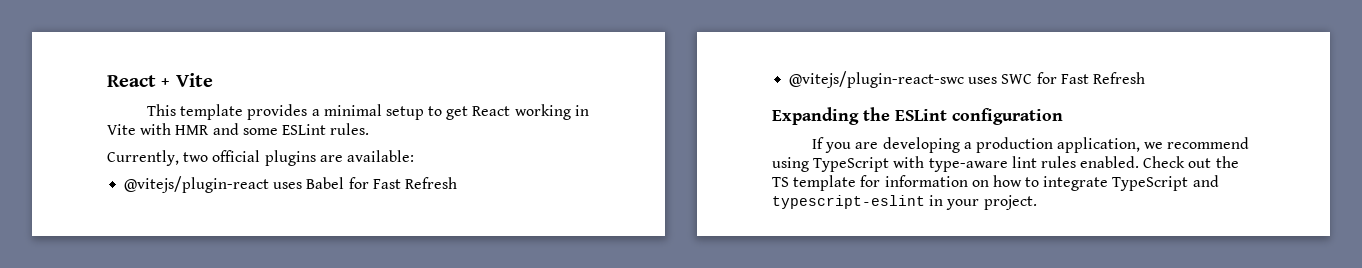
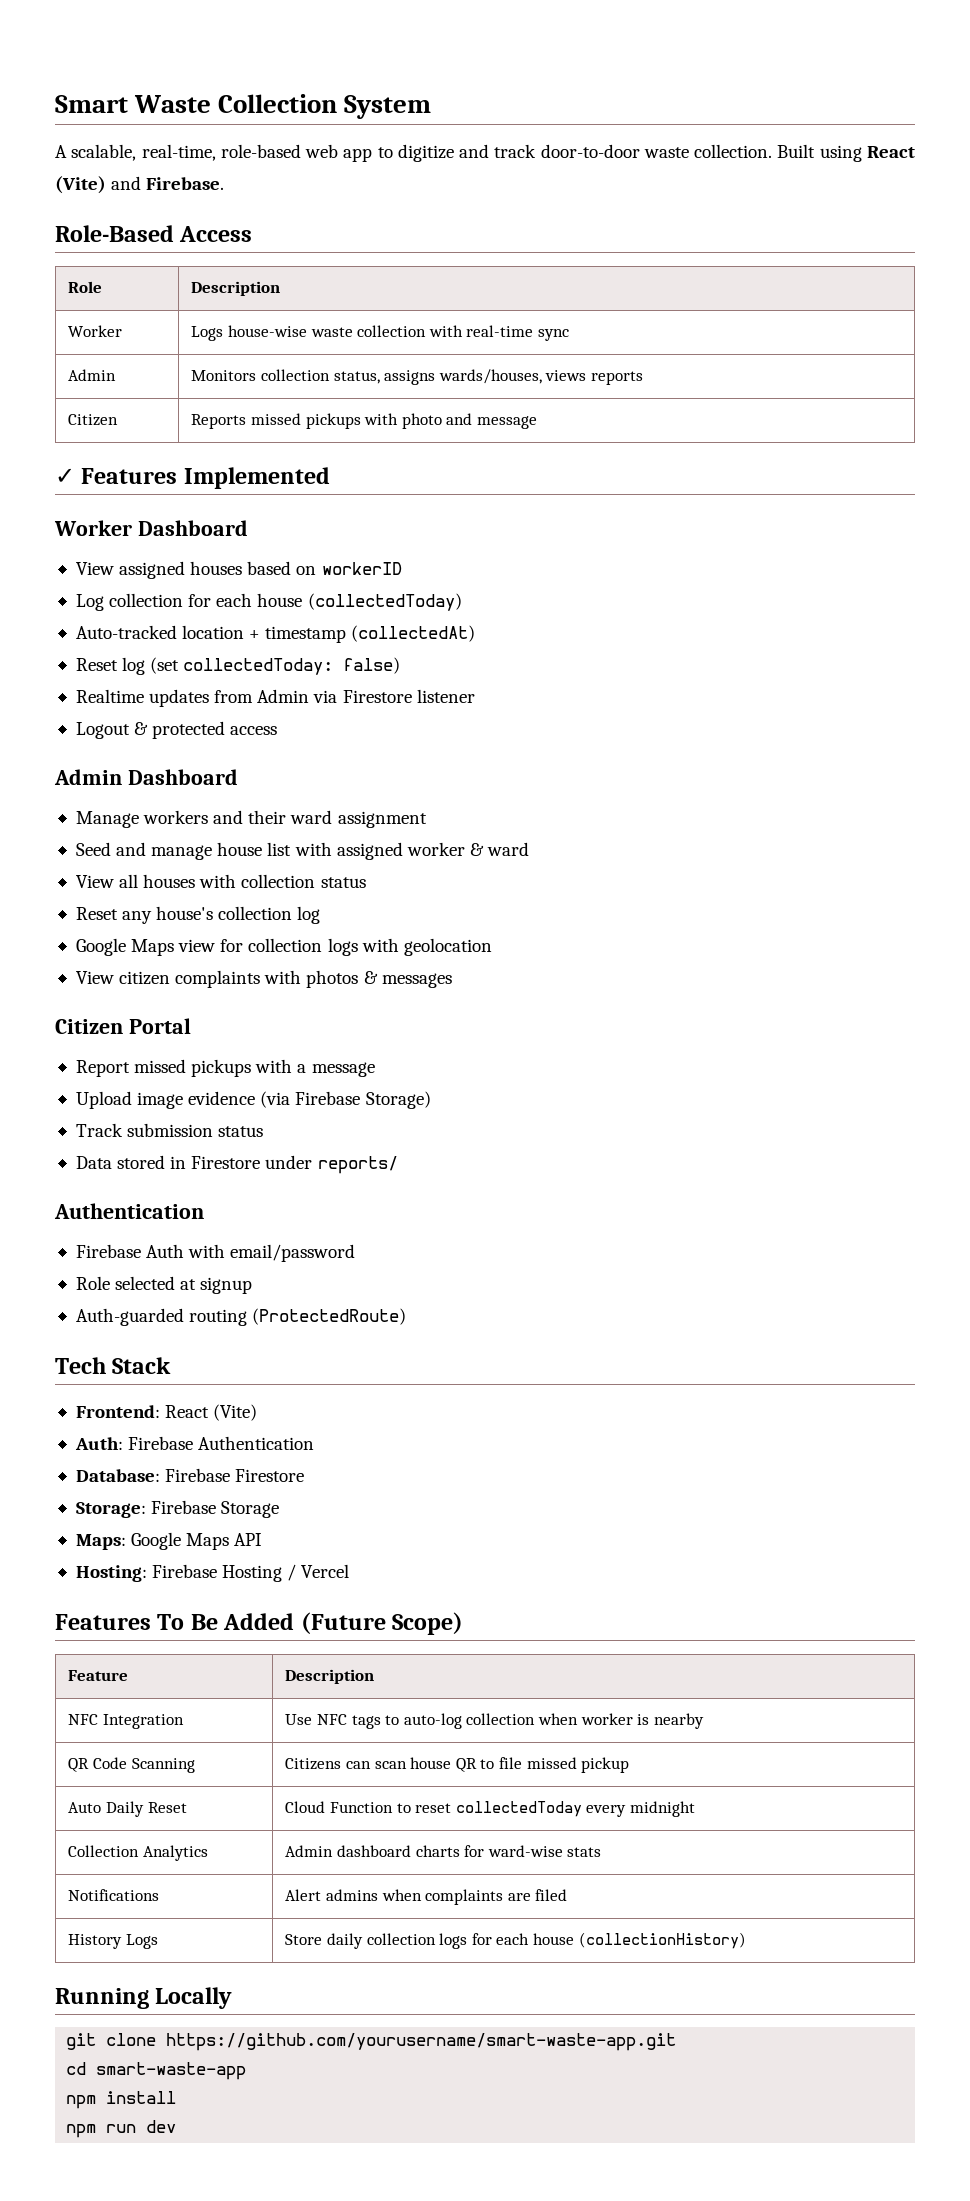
- React + Vite
- This template provides a minimal setup to get React working in Vite with HMR and some ESLint rules.
- Currently, two official plugins are available:
- @vitejs/plugin-react uses Babel for Fast Refresh
- @vitejs/plugin-react-swc uses SWC for Fast Refresh
- Expanding the ESLint configuration
- If you are developing a production application, we recommend using TypeScript with type-aware lint rules enabled. Check out the TS template for information on how to integrate TypeScript and typescript-eslint in your project.
+ Smart Waste Collection System
+ A scalable, real-time, role-based web app to digitize and track door-to-door waste collection. Built using React (Vite) and Firebase.
+ Role-Based Access
+ Role | Description
+ Worker | Logs house-wise waste collection with real-time sync
+ Admin | Monitors collection status, assigns wards/houses, views reports
+ Citizen | Reports missed pickups with photo and message
+ ✓ Features Implemented
+ Worker Dashboard
+ View assigned houses based on workerID
+ Log collection for each house (collectedToday)
+ Auto-tracked location + timestamp (collectedAt)
+ Reset log (set collectedToday: false)
+ Realtime updates from Admin via Firestore listener
+ Logout & protected access
+ Admin Dashboard
+ Manage workers and their ward assignment
+ Seed and manage house list with assigned worker & ward
+ View all houses with collection status
+ Reset any house's collection log
+ Google Maps view for collection logs with geolocation
+ View citizen complaints with photos & messages
+ Citizen Portal
+ Report missed pickups with a message
+ Upload image evidence (via Firebase Storage)
+ Track submission status
+ Data stored in Firestore under reports/
+ Authentication
+ Firebase Auth with email/password
+ Role selected at signup
+ Auth-guarded routing (ProtectedRoute)
+ Tech Stack
+ Frontend: React (Vite)
+ Auth: Firebase Authentication
+ Database: Firebase Firestore
+ Storage: Firebase Storage
+ Maps: Google Maps API
+ Hosting: Firebase Hosting / Vercel
+ Features To Be Added (Future Scope)
+ Feature | Description
+ NFC Integration | Use NFC tags to auto-log collection when worker is nearby
+ QR Code Scanning | Citizens can scan house QR to file missed pickup
+ Auto Daily Reset | Cloud Function to reset collectedToday every midnight
+ Collection Analytics | Admin dashboard charts for ward-wise stats
+ Notifications | Alert admins when complaints are filed
+ History Logs | Store daily collection logs for each house (collectionHistory)
+ Running Locally
+ git clone https://github.com/yourusername/smart-waste-app.git
+ cd smart-waste-app
+ npm install
+ npm run dev

